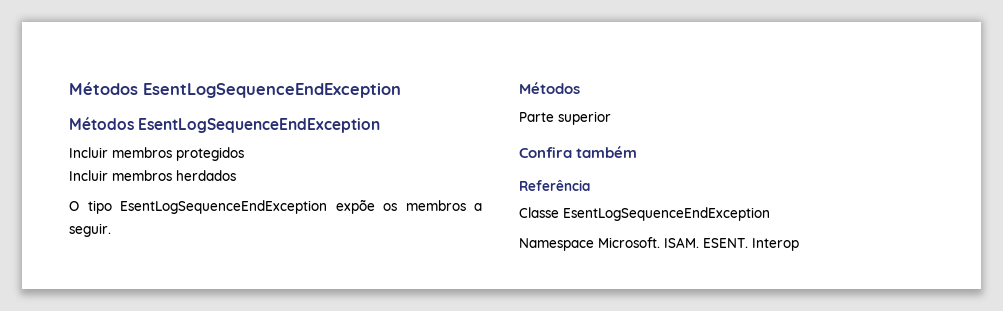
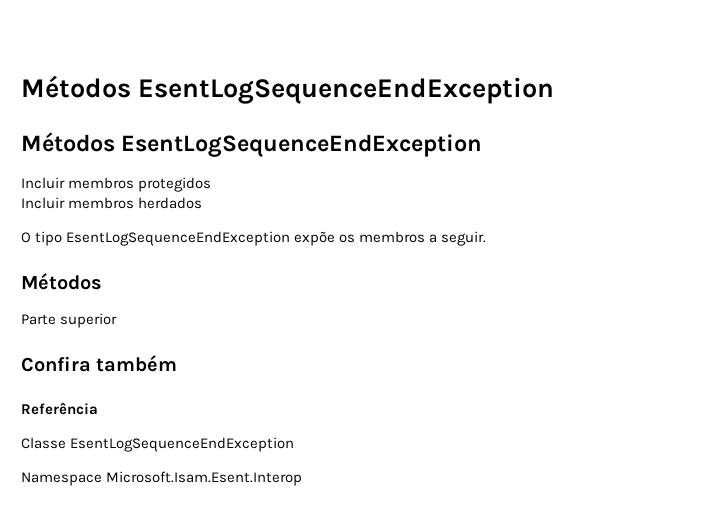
- Namespace Microsoft. ISAM. ESENT. Interop
+ Namespace Microsoft.Isam.Esent.Interop

